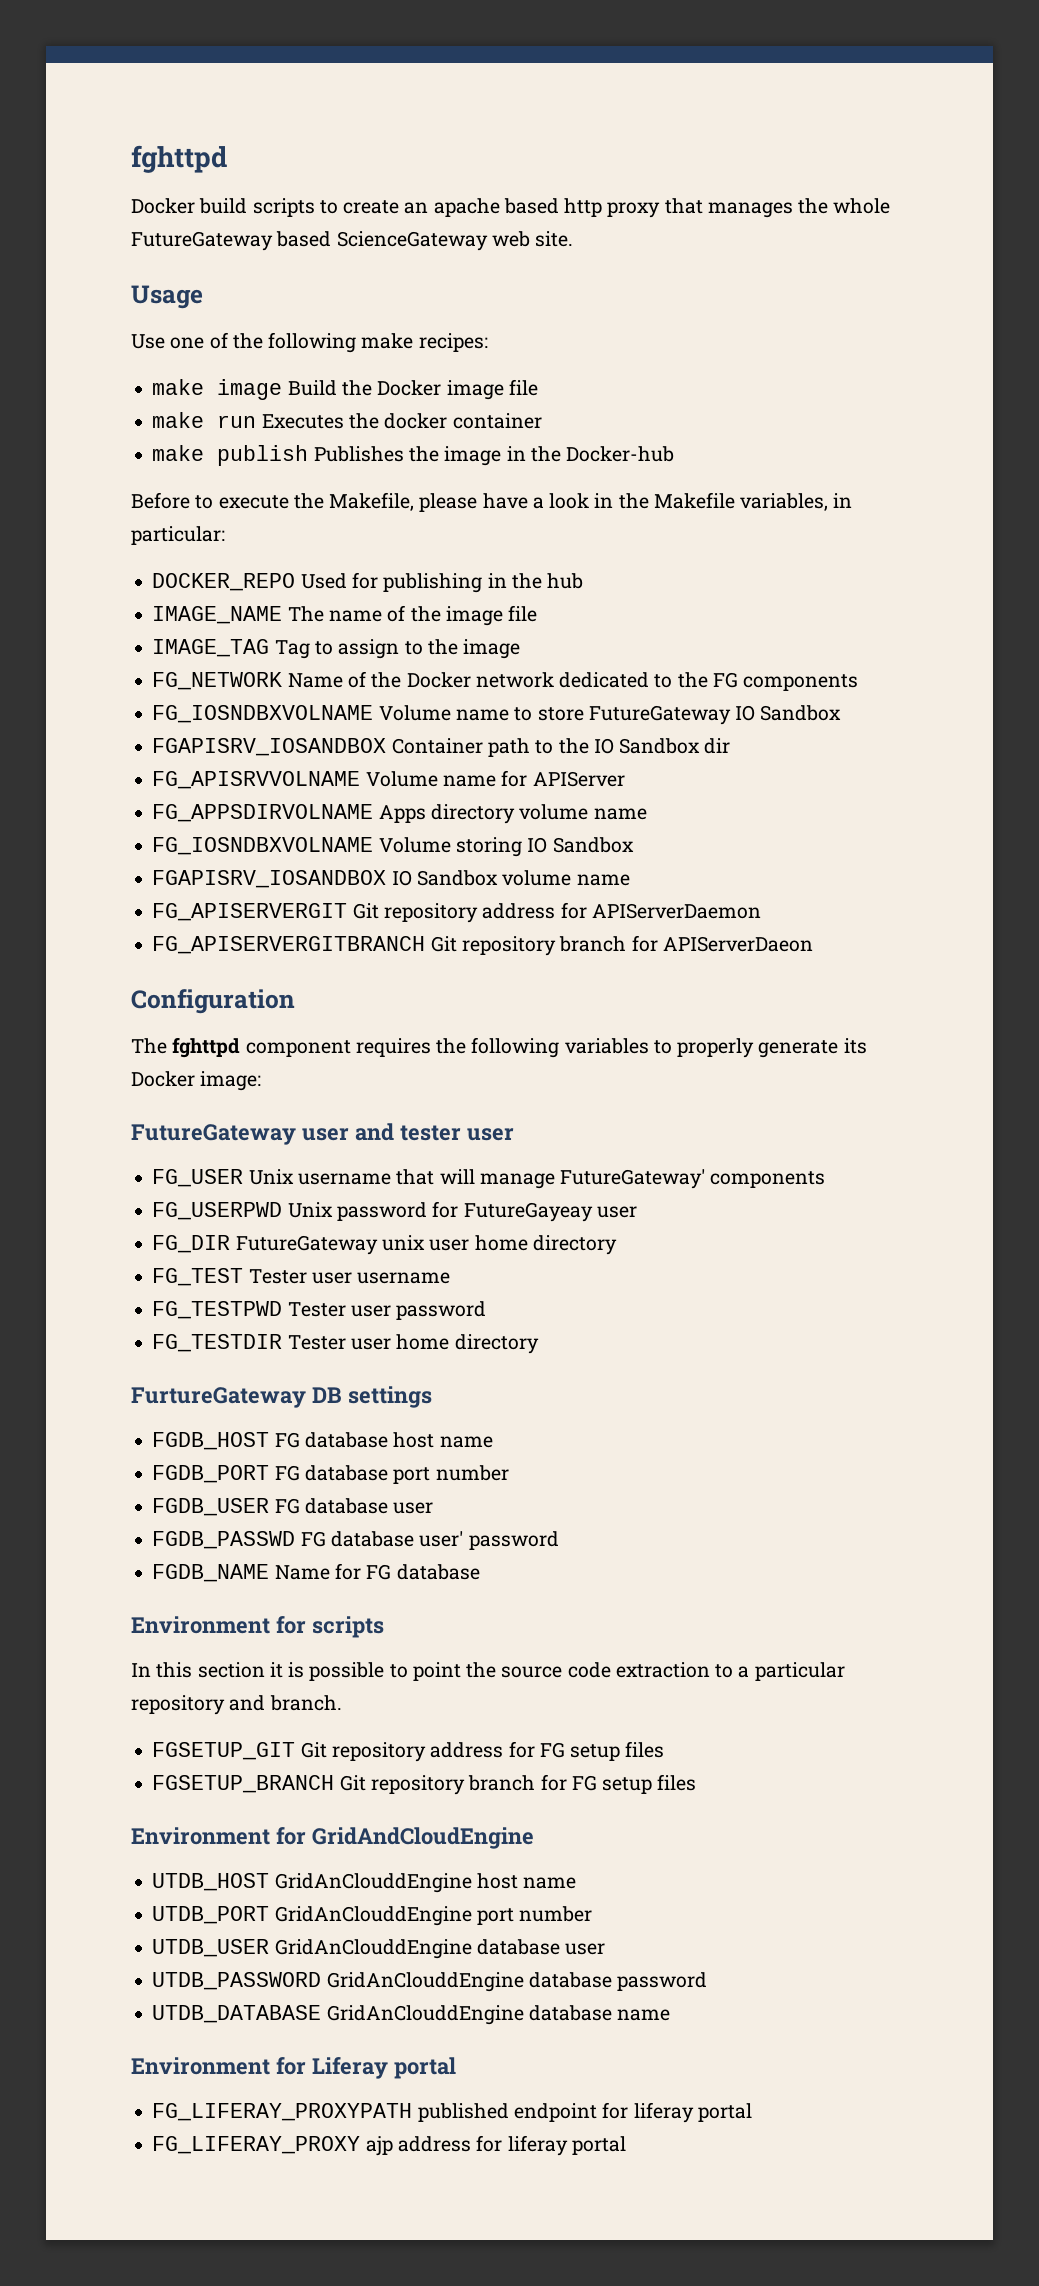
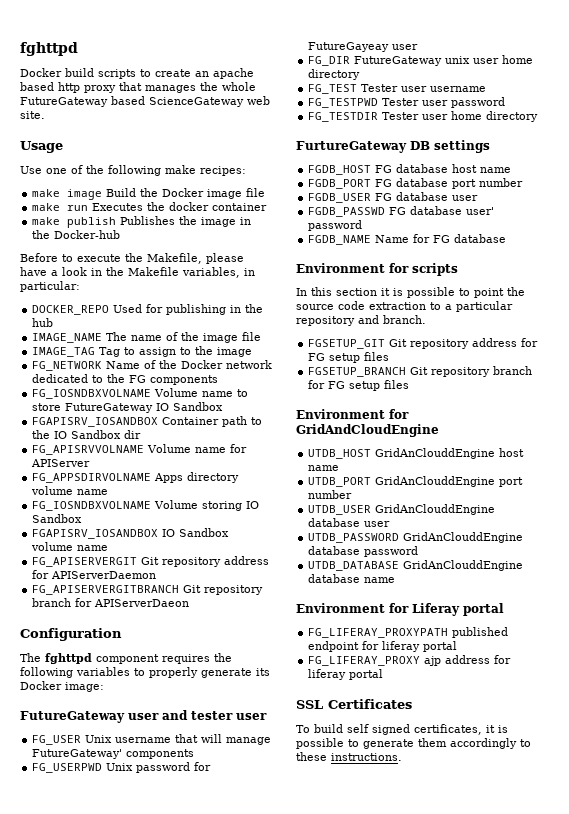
+ SSL Certificates
+ To build self signed certificates, it is possible to generate them accordingly to these instructions.

